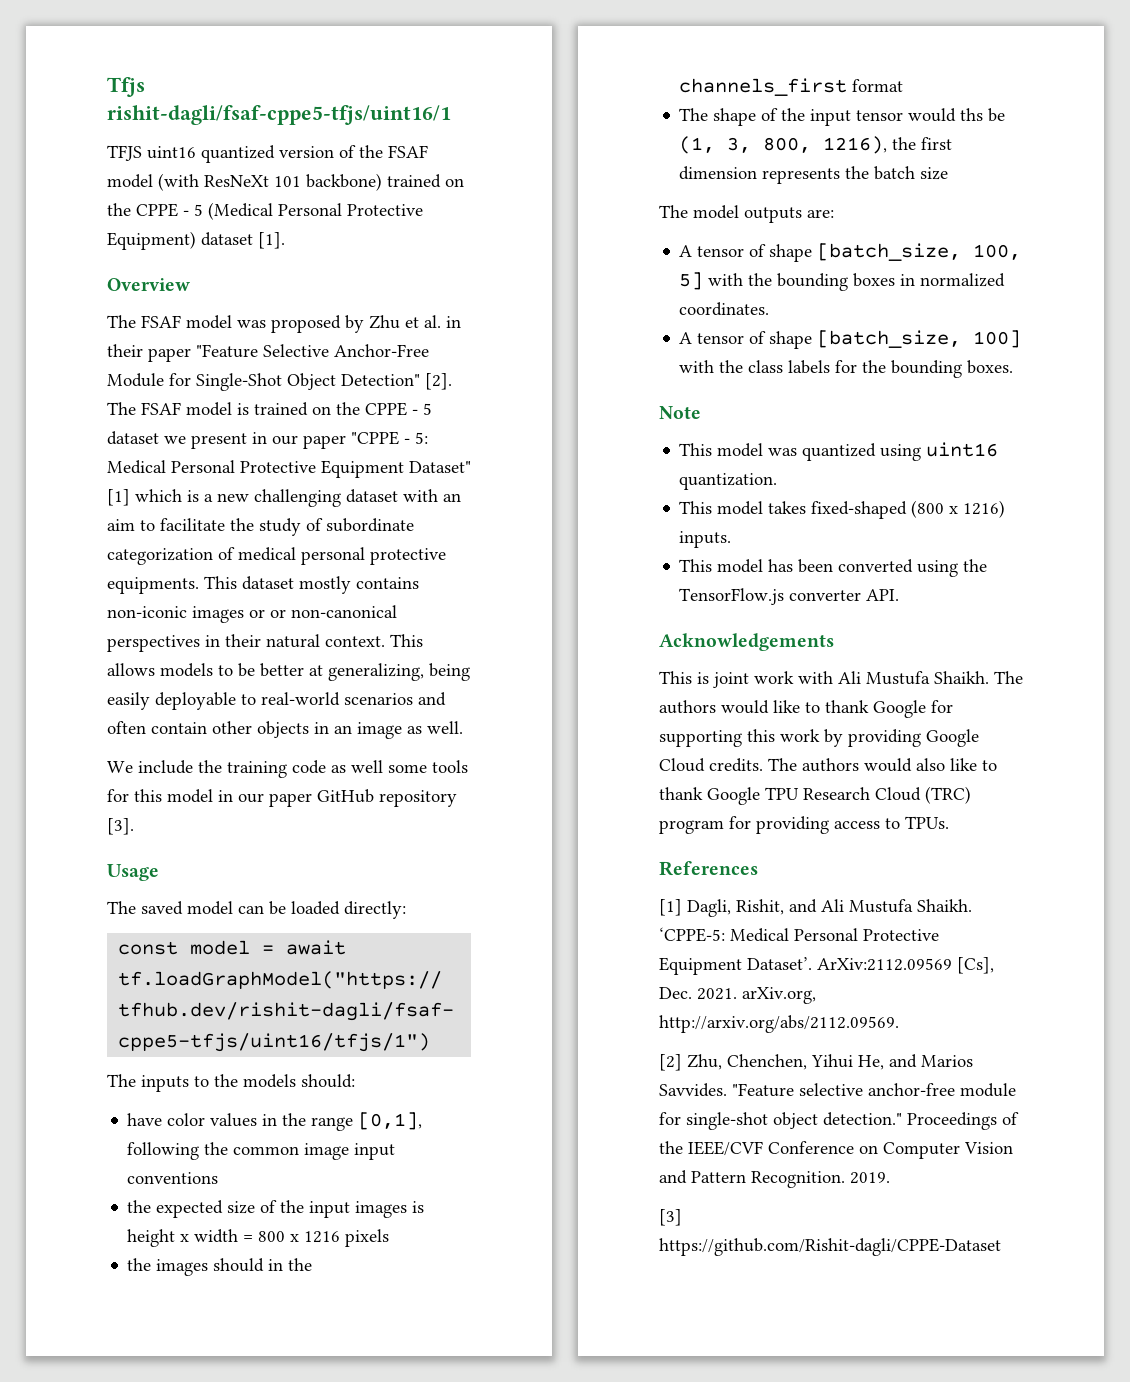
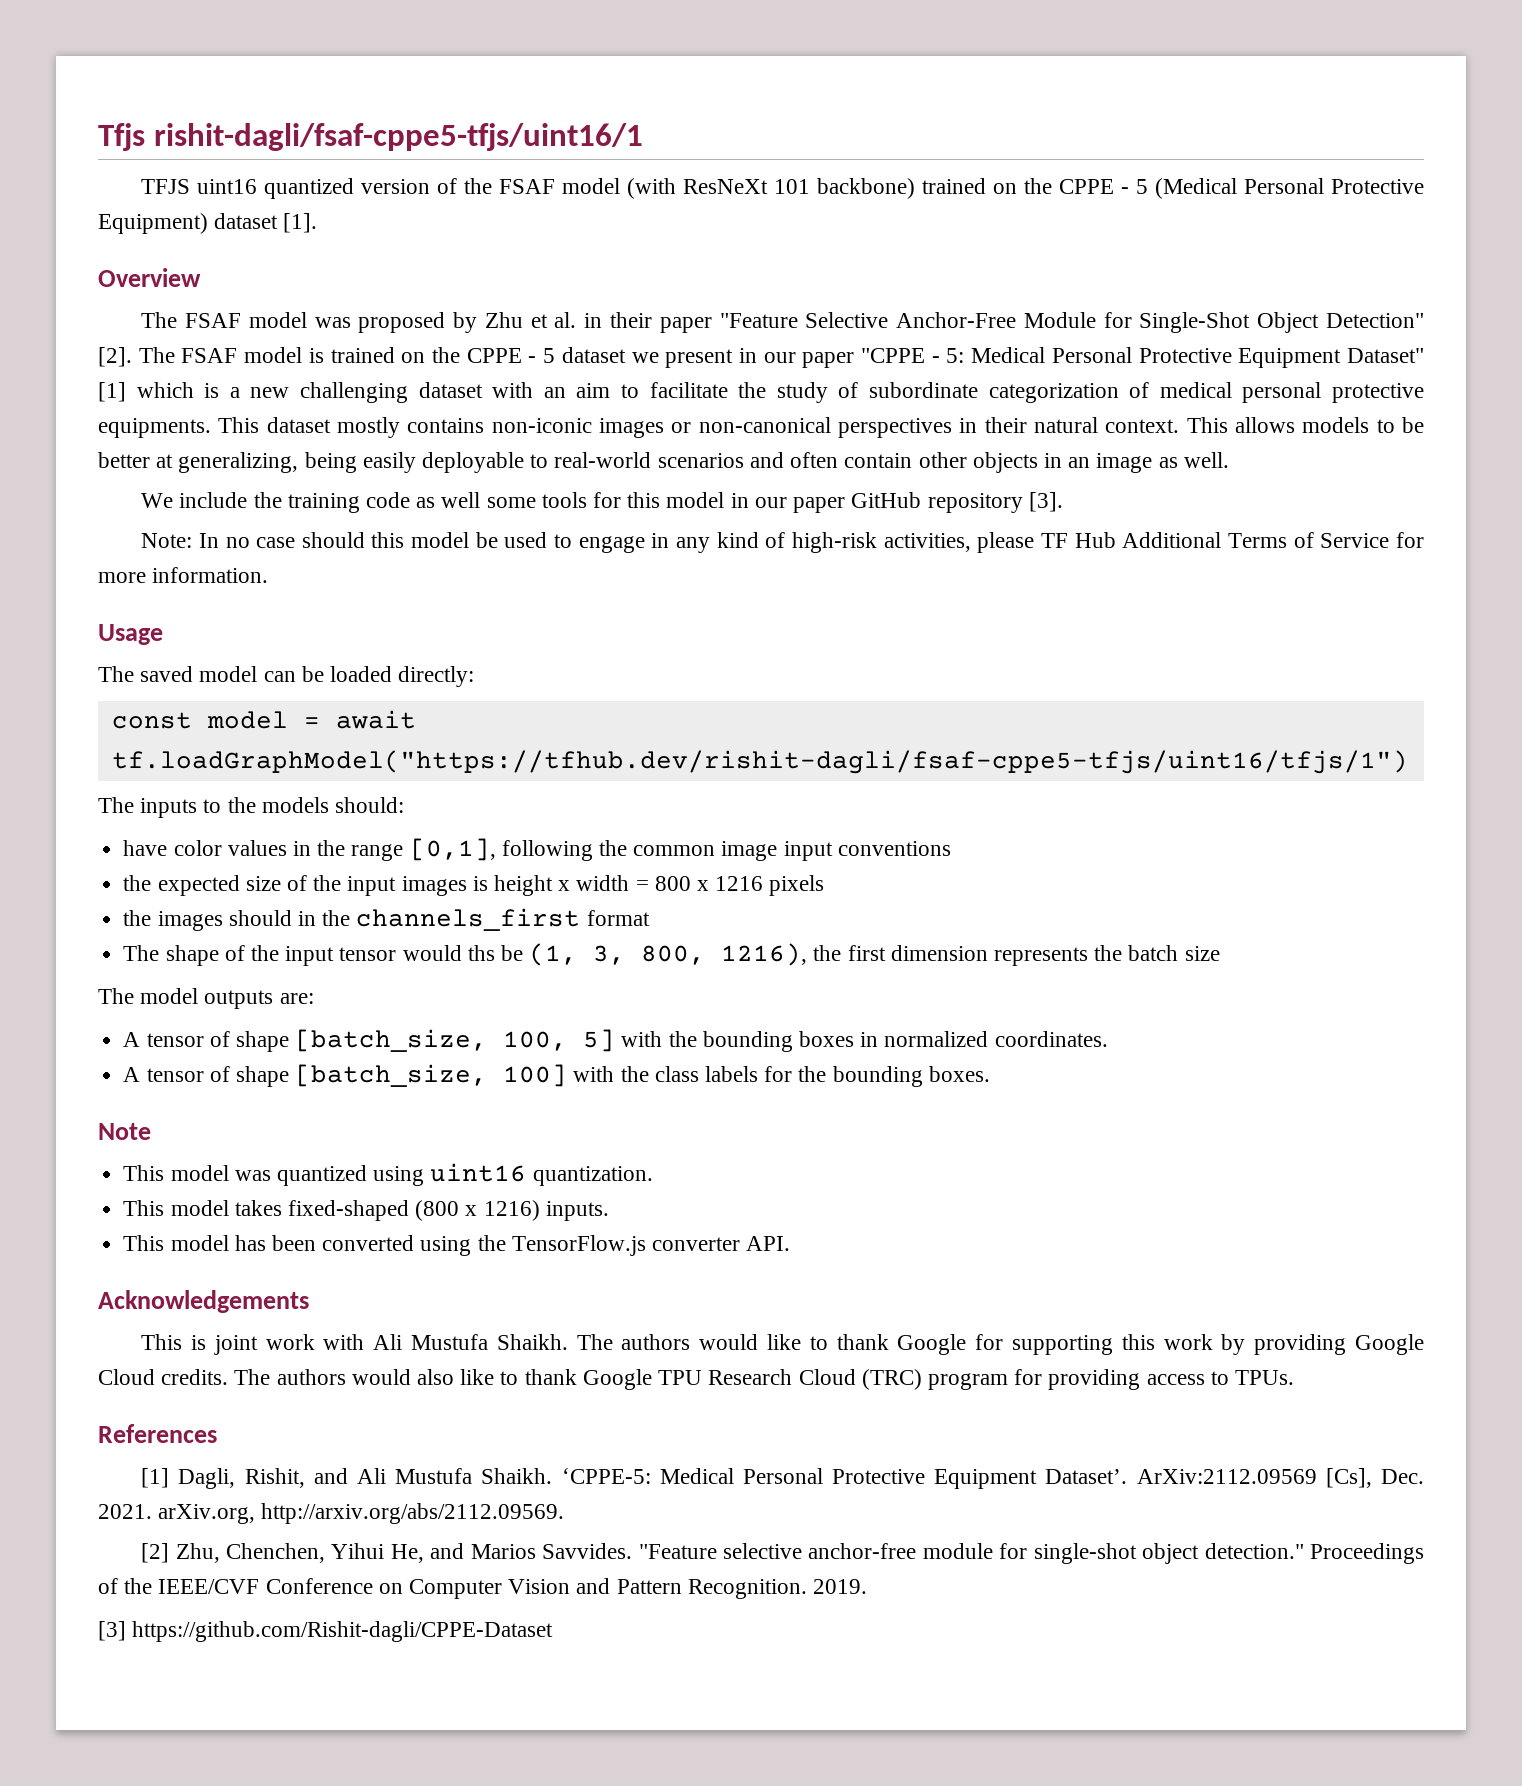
- This dataset mostly contains non-iconic images or or non-canonical perspectives in their natural context.
+ This dataset mostly contains non-iconic images or non-canonical perspectives in their natural context.
+ Note: In no case should this model be used to engage in any kind of high-risk activities, please TF Hub Additional Terms of Service for more information.

